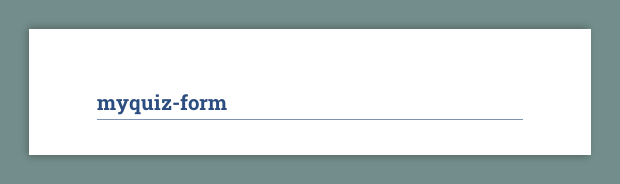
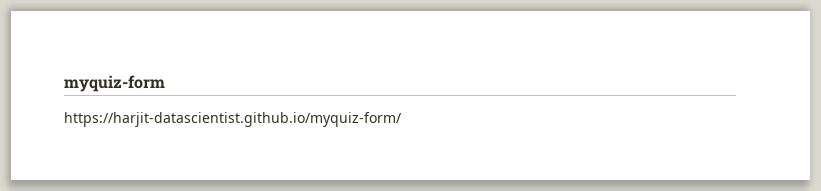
+ https://harjit-datascientist.github.io/myquiz-form/

